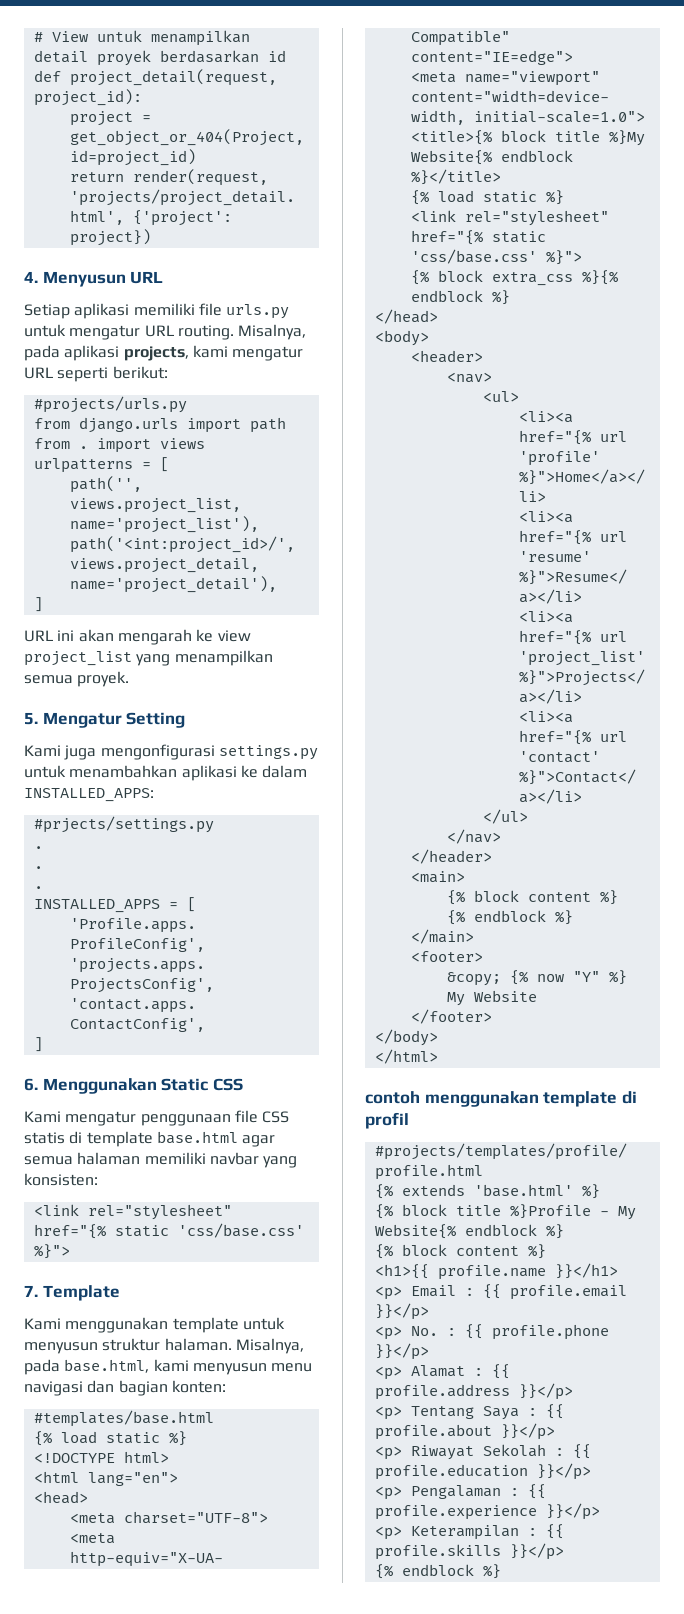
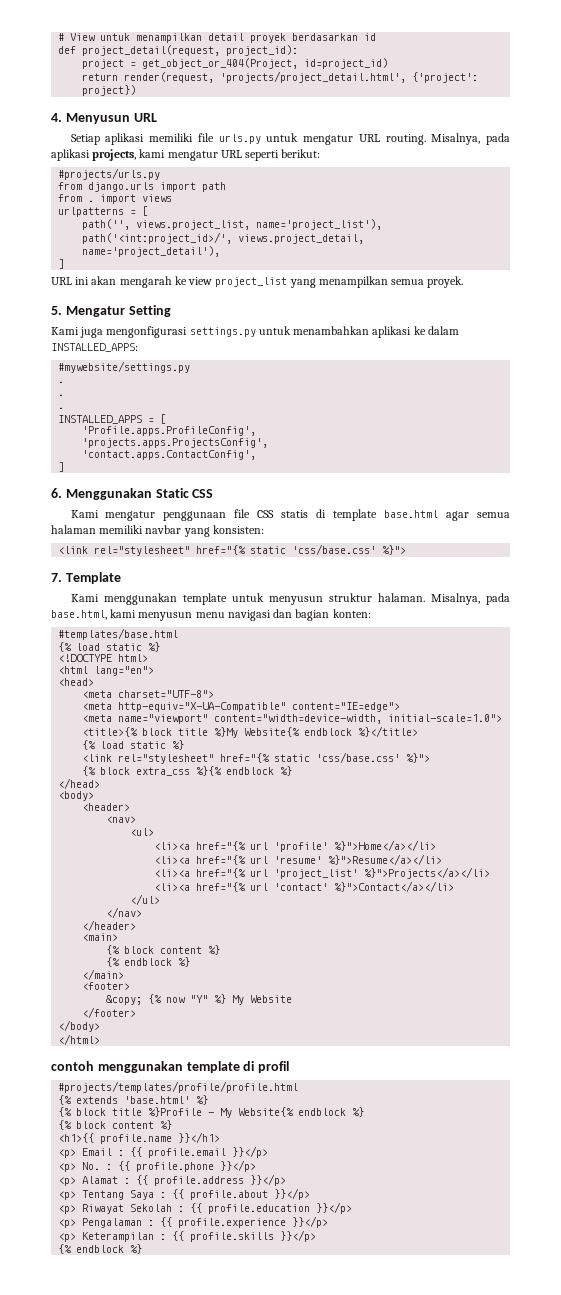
- #prjects/settings.py
+ #mywebsite/settings.py

